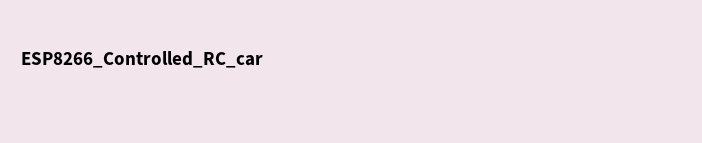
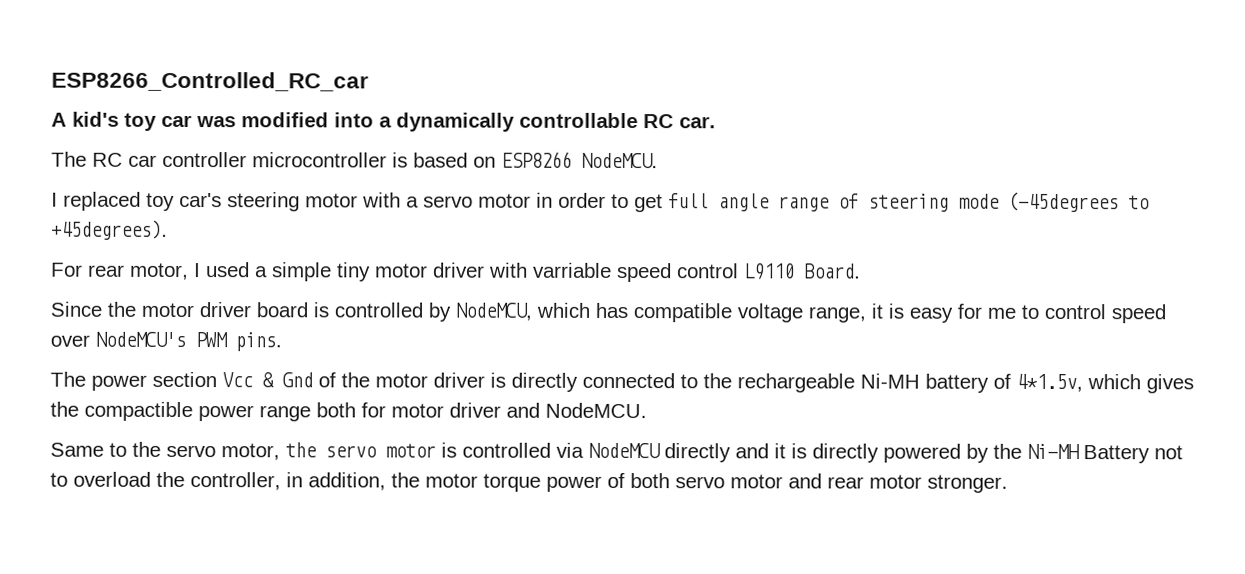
+ A kid's toy car was modified into a dynamically controllable RC car.
+ The RC car controller microcontroller is based on ESP8266 NodeMCU.
+ I replaced toy car's steering motor with a servo motor in order to get full angle range of steering mode (-45degrees to +45degrees).
+ For rear motor, I used a simple tiny motor driver with varriable speed control L9110 Board.
+ Since the motor driver board is controlled by NodeMCU, which has compatible voltage range, it is easy for me to control speed over NodeMCU's PWM pins.
+ The power section Vcc & Gnd of the motor driver is directly connected to the rechargeable Ni-MH battery of 4*1.5v, which gives the compactible power range both for motor driver and NodeMCU.
+ Same to the servo motor, the servo motor is controlled via NodeMCU directly and it is directly powered by the Ni-MH Battery not to overload the controller, in addition, the motor torque power of both servo motor and rear motor stronger.

